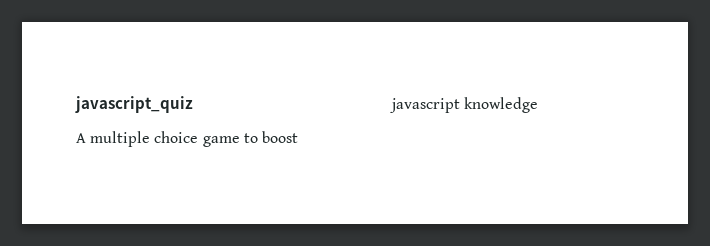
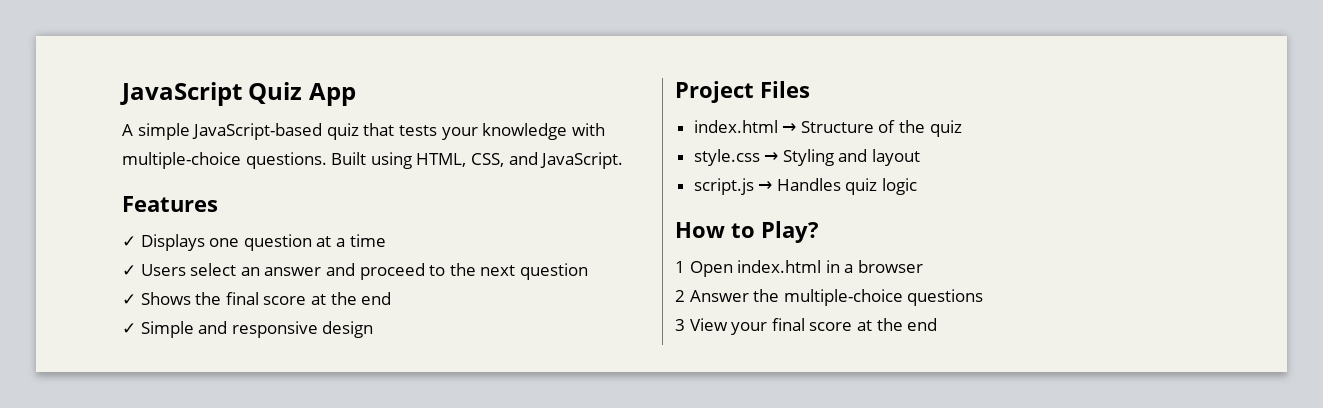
- javascript_quiz
- A multiple choice game to boost javascript knowledge
+ JavaScript Quiz App
+ A simple JavaScript-based quiz that tests your knowledge with multiple-choice questions. Built using HTML, CSS, and JavaScript.
+ Features
+ ✓ Displays one question at a time
+ ✓ Users select an answer and proceed to the next question
+ ✓ Shows the final score at the end
+ ✓ Simple and responsive design
+ Project Files
+ index.html → Structure of the quiz
+ style.css → Styling and layout
+ script.js → Handles quiz logic
+ How to Play?
+ 1 Open index.html in a browser
+ 2 Answer the multiple-choice questions
+ 3 View your final score at the end

